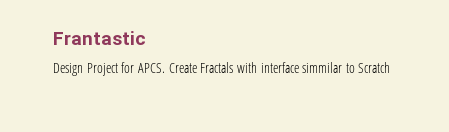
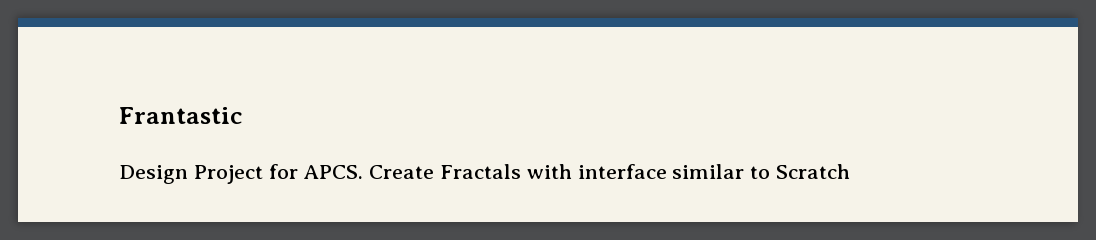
- Create Fractals with interface simmilar to Scratch
+ Create Fractals with interface similar to Scratch

